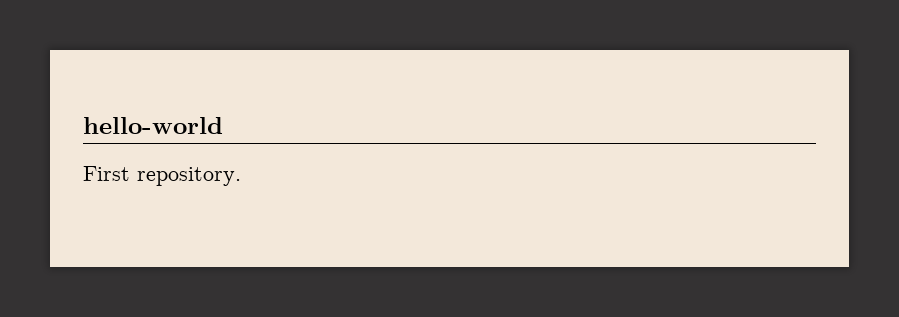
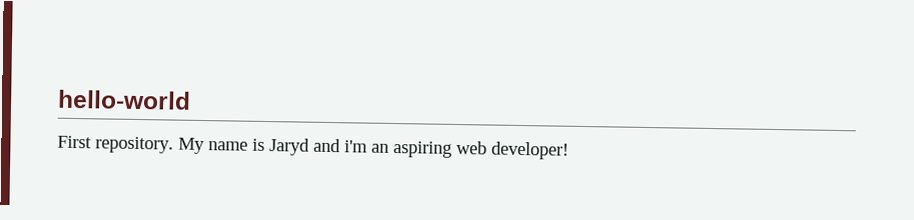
+ My name is Jaryd and i'm an aspiring web developer!

